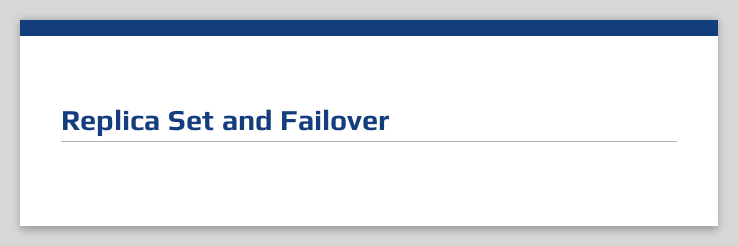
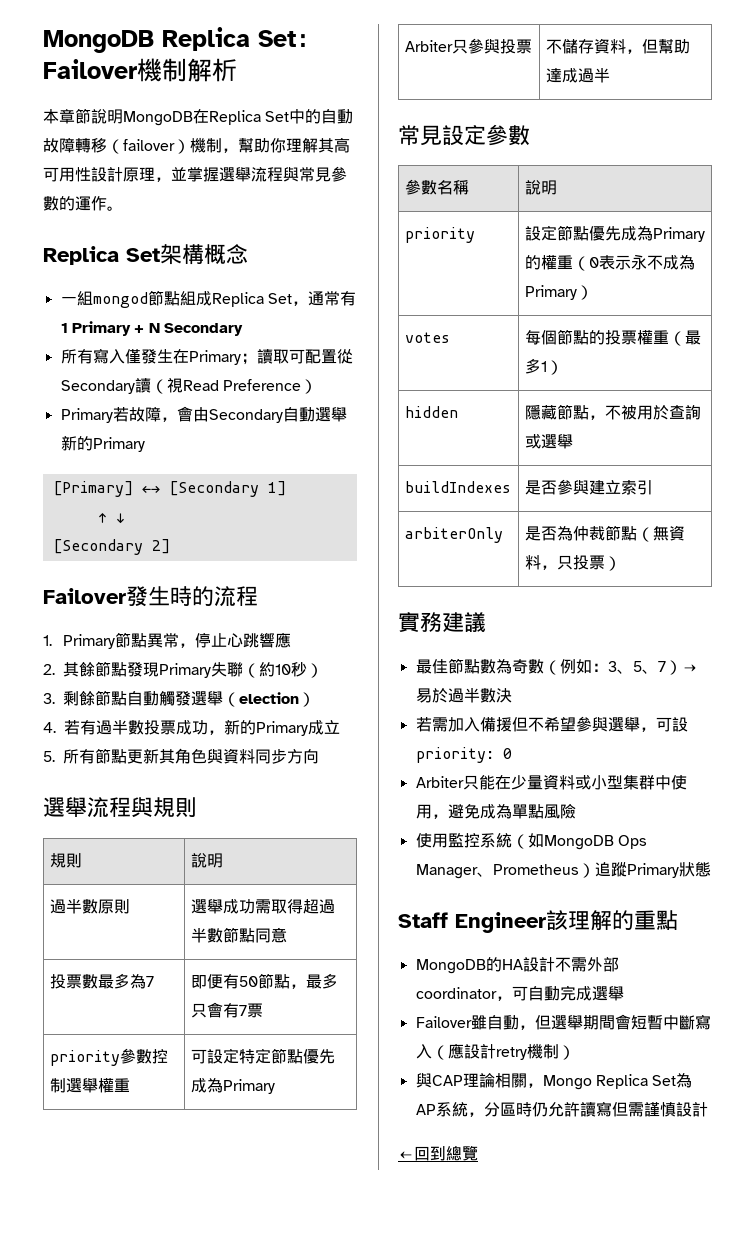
- Replica Set and Failover
+ MongoDB Replica Set：Failover機制解析
+ 本章節說明MongoDB在Replica Set中的自動故障轉移（failover）機制，幫助你理解其高可用性設計原理，並掌握選舉流程與常見參數的運作。
+ Replica Set架構概念
+ 一組mongod節點組成Replica Set，通常有1 Primary + N Secondary
+ 所有寫入僅發生在Primary；讀取可配置從Secondary讀（視Read Preference）
+ Primary若故障，會由Secondary自動選舉新的Primary
+ [Primary] ←→ [Secondary 1]
+ ↑ ↓
+ [Secondary 2]
+ Failover發生時的流程
+ 1. Primary節點異常，停止心跳響應
+ 2.其餘節點發現Primary失聯（約10秒）
+ 3.剩餘節點自動觸發選舉（election）
+ 4.若有過半數投票成功，新的Primary成立
+ 5.所有節點更新其角色與資料同步方向
+ 選舉流程與規則
+ 規則 | 說明
+ 過半數原則 | 選舉成功需取得超過半數節點同意
+ 投票數最多為7 | 即便有50節點，最多只會有7票
+ priority參數控制選舉權重 | 可設定特定節點優先成為Primary
+ Arbiter只參與投票 | 不儲存資料，但幫助達成過半
+ 常見設定參數
+ 參數名稱 | 說明
+ priority | 設定節點優先成為Primary的權重（0表示永不成為Primary）
+ votes | 每個節點的投票權重（最多1）
+ hidden | 隱藏節點，不被用於查詢或選舉
+ buildIndexes | 是否參與建立索引
+ arbiterOnly | 是否為仲裁節點（無資料，只投票）
+ 實務建議
+ 最佳節點數為奇數（例如：3、5、7）→易於過半數決
+ 若需加入備援但不希望參與選舉，可設priority: 0
+ Arbiter只能在少量資料或小型集群中使用，避免成為單點風險
+ 使用監控系統（如MongoDB Ops Manager、Prometheus）追蹤Primary狀態
+ Staff Engineer該理解的重點
+ MongoDB的HA設計不需外部coordinator，可自動完成選舉
+ Failover雖自動，但選舉期間會短暫中斷寫入（應設計retry機制）
+ 與CAP理論相關，Mongo Replica Set為AP系統，分區時仍允許讀寫但需謹慎設計
+ ←回到總覽

